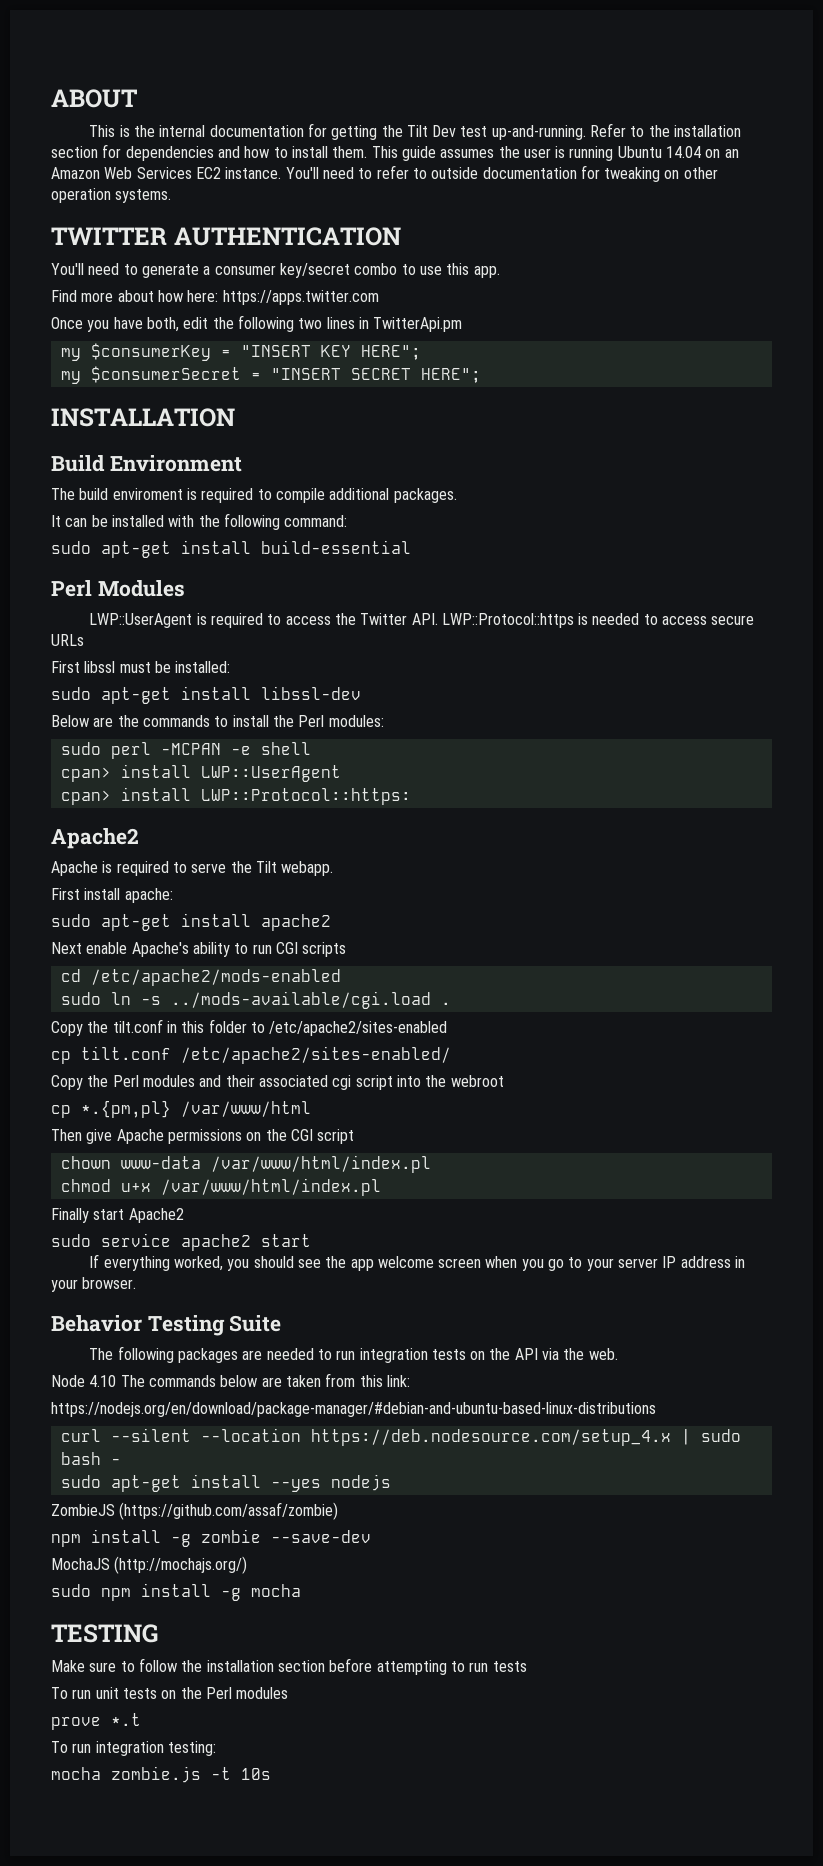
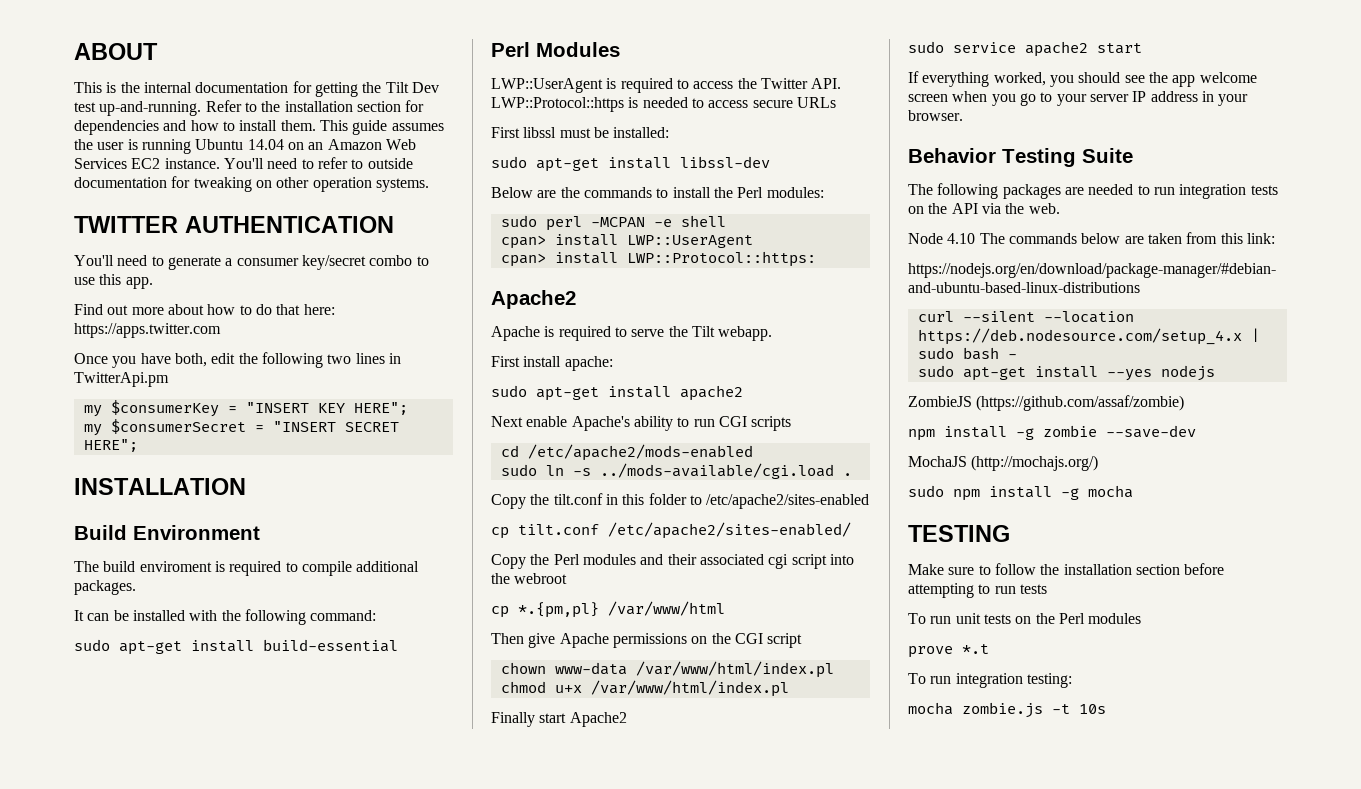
- Find more about how here: https://apps.twitter.com
+ Find out more about how to do that here: https://apps.twitter.com

